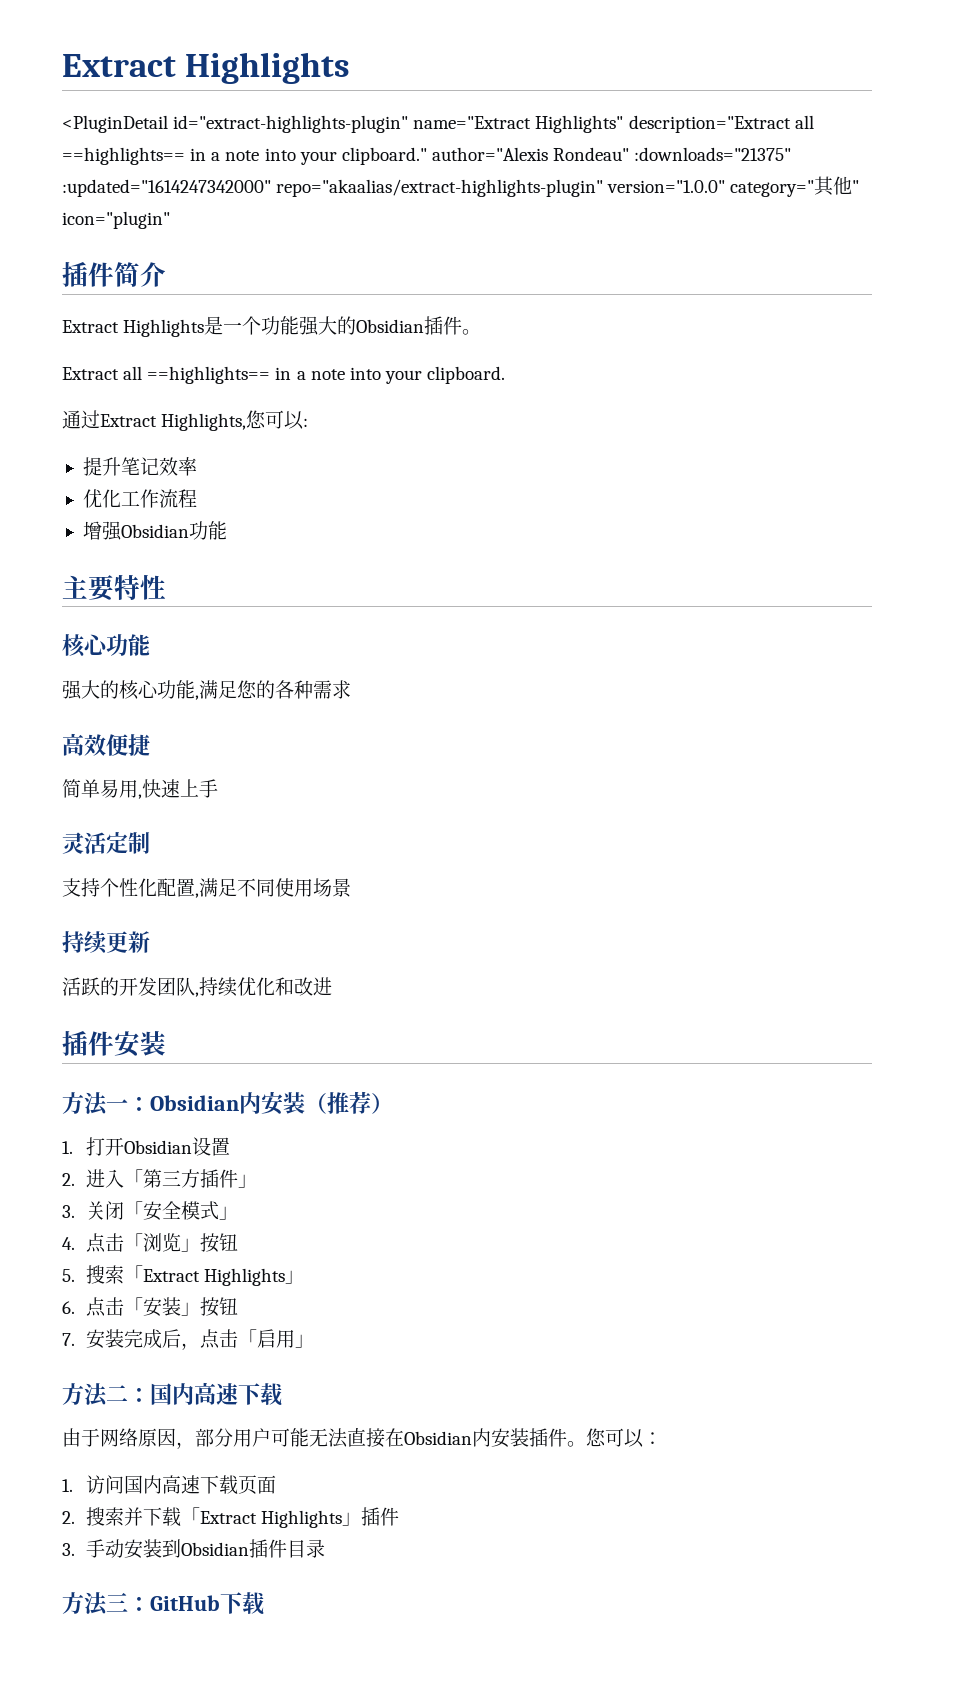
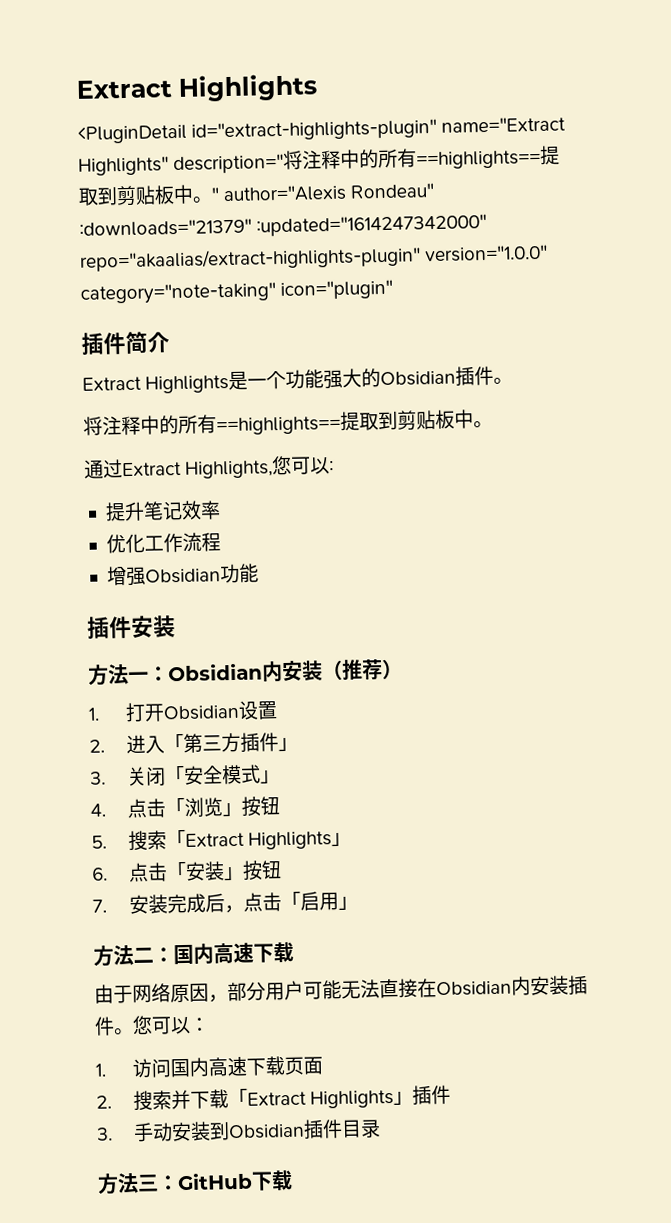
- <PluginDetail id="extract-highlights-plugin" name="Extract Highlights" description="Extract all ==highlights== in a note into your clipboard." author="Alexis Rondeau" :downloads="21375" :updated="1614247342000" repo="akaalias/extract-highlights-plugin" version="1.0.0" category="其他" icon="plugin"
+ <PluginDetail id="extract-highlights-plugin" name="Extract Highlights" description="将注释中的所有==highlights==提取到剪贴板中。" author="Alexis Rondeau" :downloads="21379" :updated="1614247342000" repo="akaalias/extract-highlights-plugin" version="1.0.0" category="note-taking" icon="plugin"
  Extract Highlights是一个功能强大的Obsidian插件。
- Extract all ==highlights== in a note into your clipboard.
+ 将注释中的所有==highlights==提取到剪贴板中。
- 主要特性
- 核心功能
- 强大的核心功能,满足您的各种需求
- 高效便捷
- 简单易用,快速上手
- 灵活定制
- 支持个性化配置,满足不同使用场景
- 持续更新
- 活跃的开发团队,持续优化和改进

